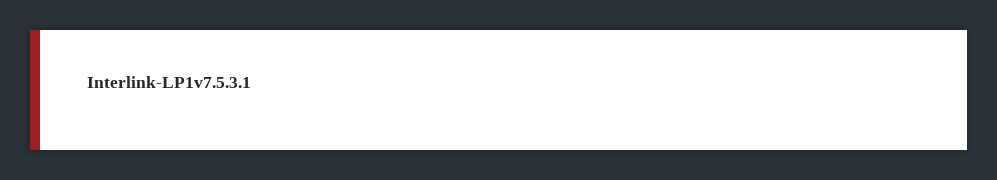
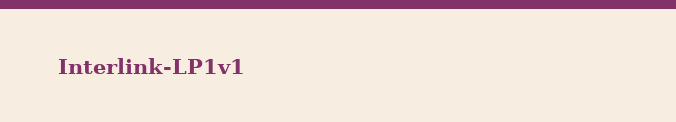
- Interlink-LP1v7.5.3.1
+ Interlink-LP1v1

